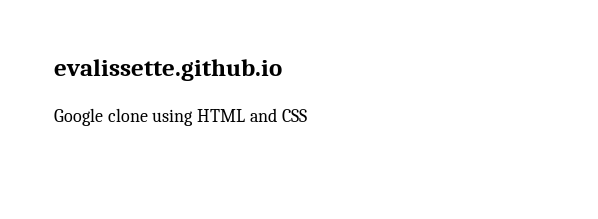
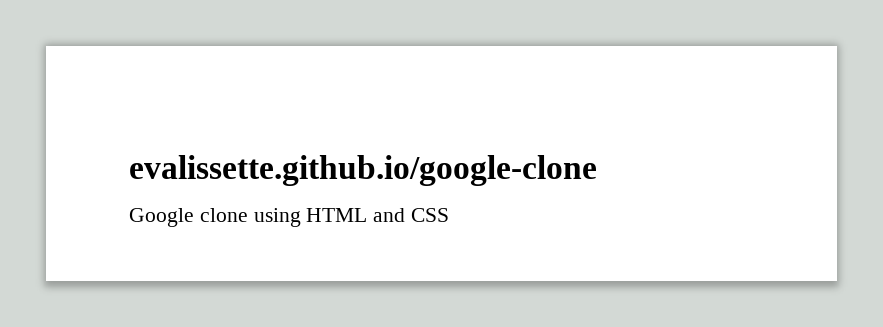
- evalissette.github.io
+ evalissette.github.io/google-clone

